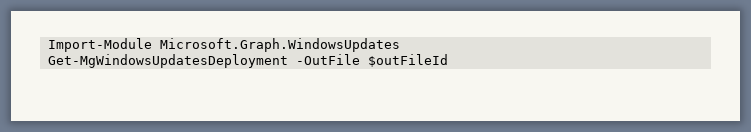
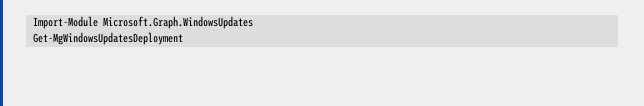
- Get-MgWindowsUpdatesDeployment -OutFile $outFileId
+ Get-MgWindowsUpdatesDeployment

